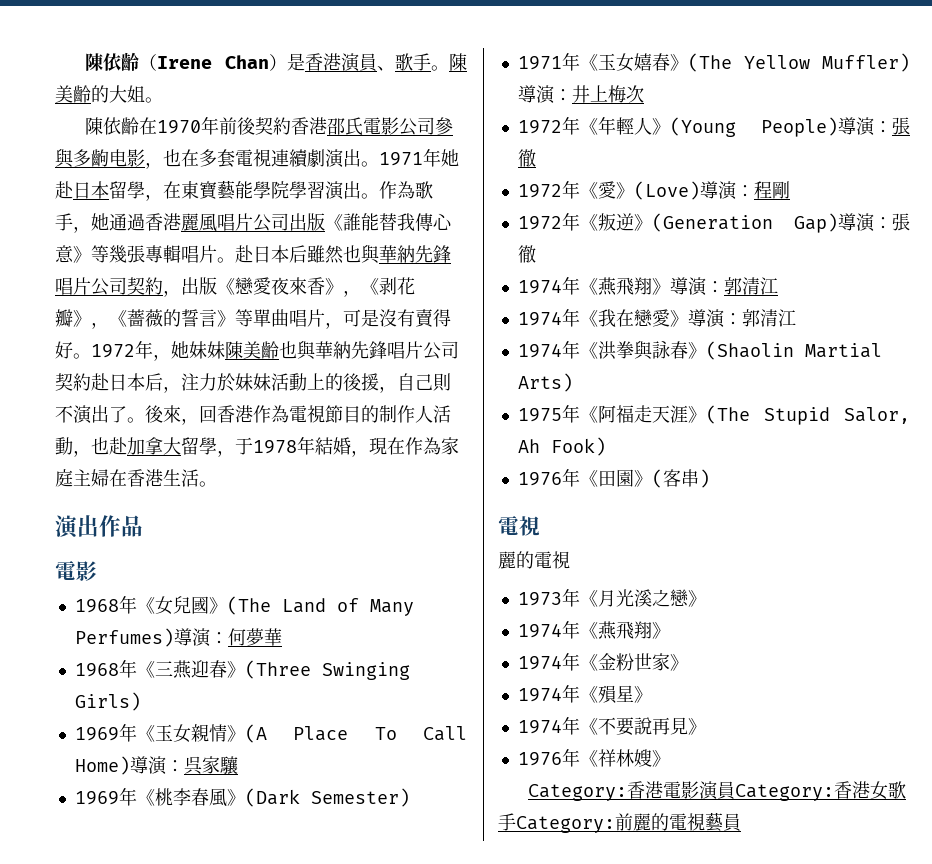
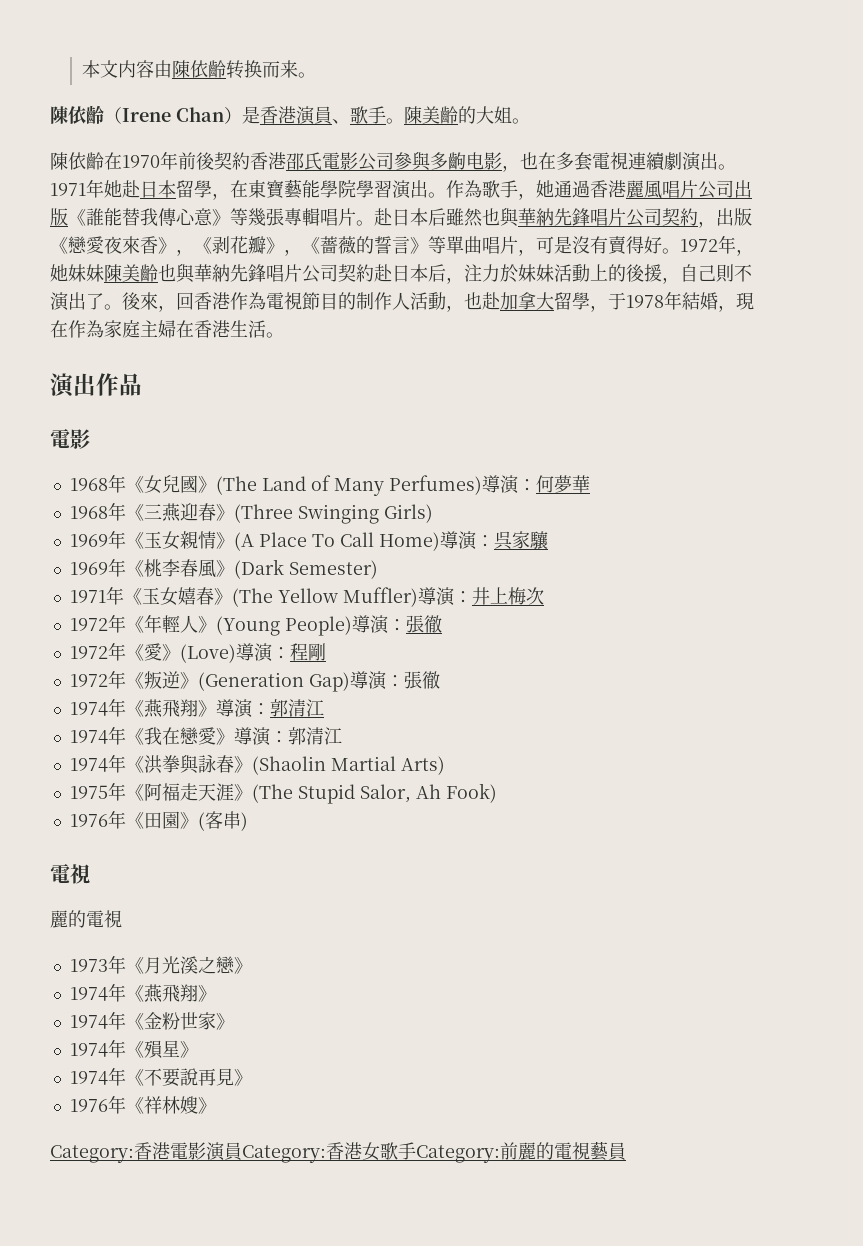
+ 本文内容由陳依齡转换而来。

